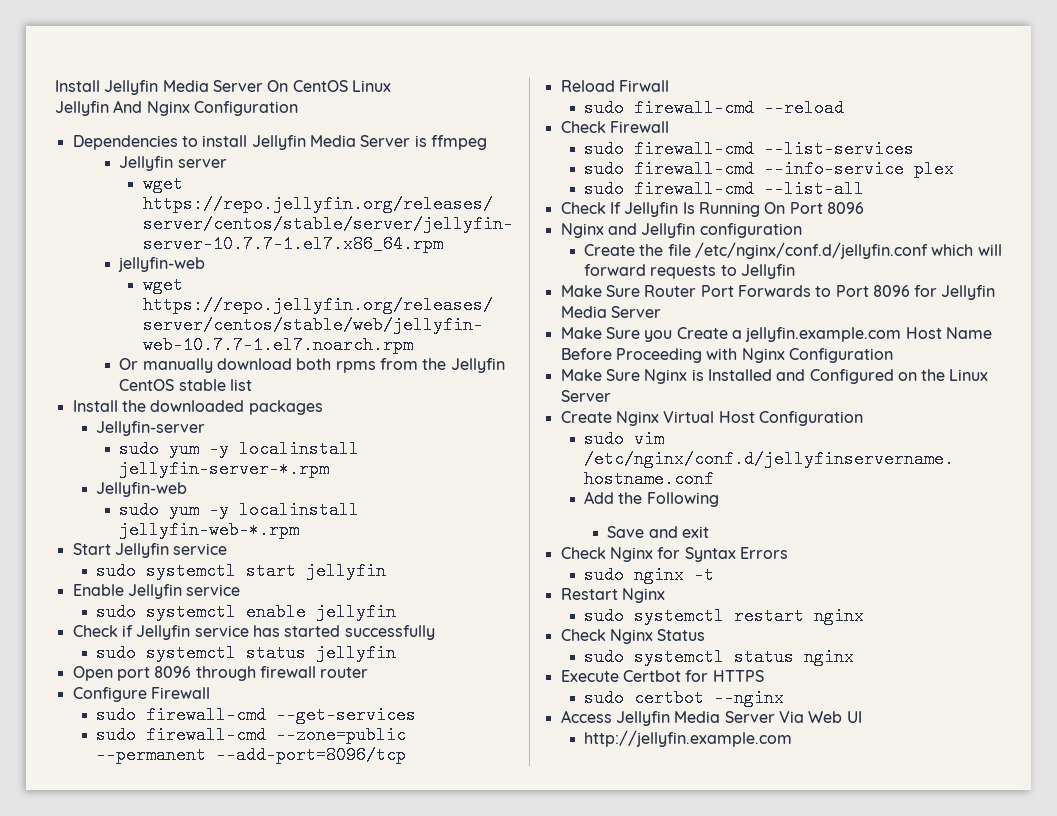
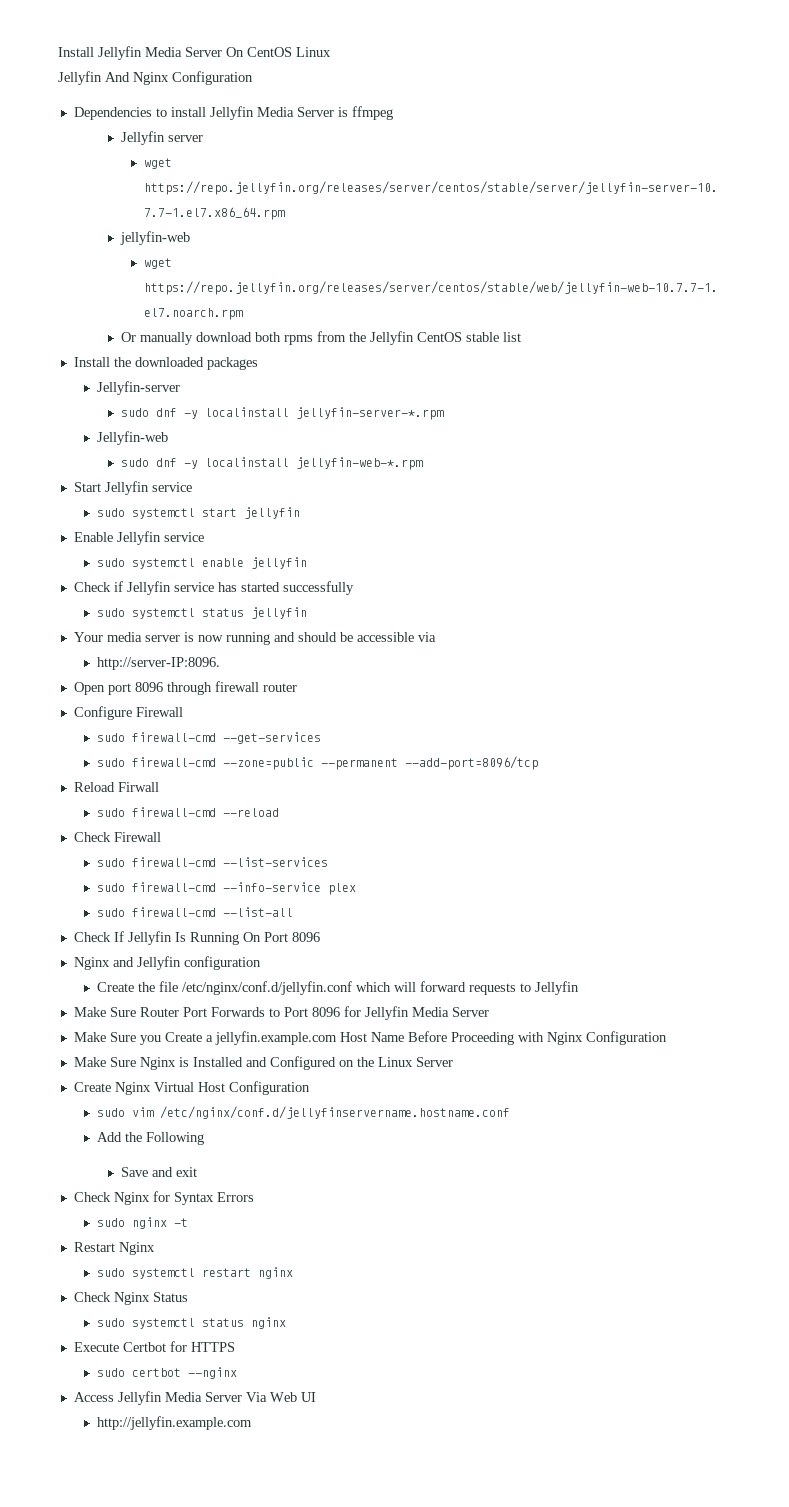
- sudo yum -y localinstall jellyfin-server-*.rpm
+ sudo dnf -y localinstall jellyfin-server-*.rpm
- sudo yum -y localinstall jellyfin-web-*.rpm
+ sudo dnf -y localinstall jellyfin-web-*.rpm
+ Your media server is now running and should be accessible via
+ http://server-IP:8096.

